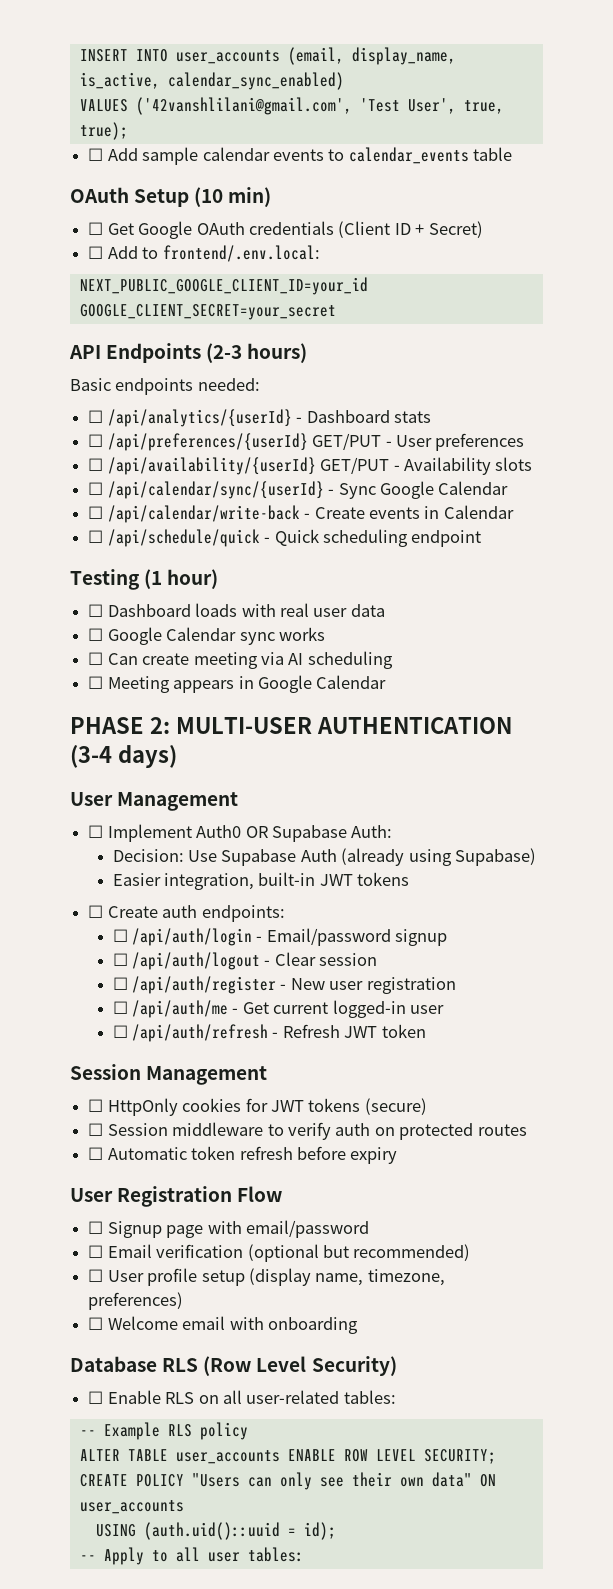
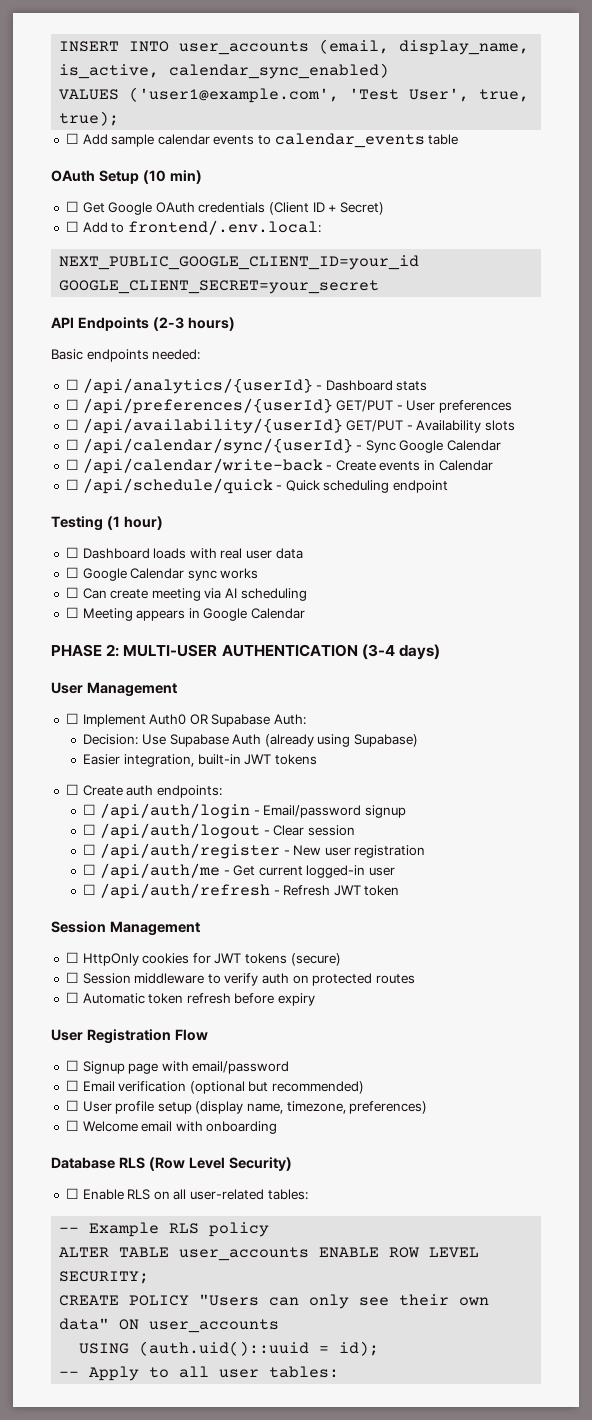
- VALUES ('42vanshlilani@gmail.com', 'Test User', true, true);
+ VALUES ('user1@example.com', 'Test User', true, true);

